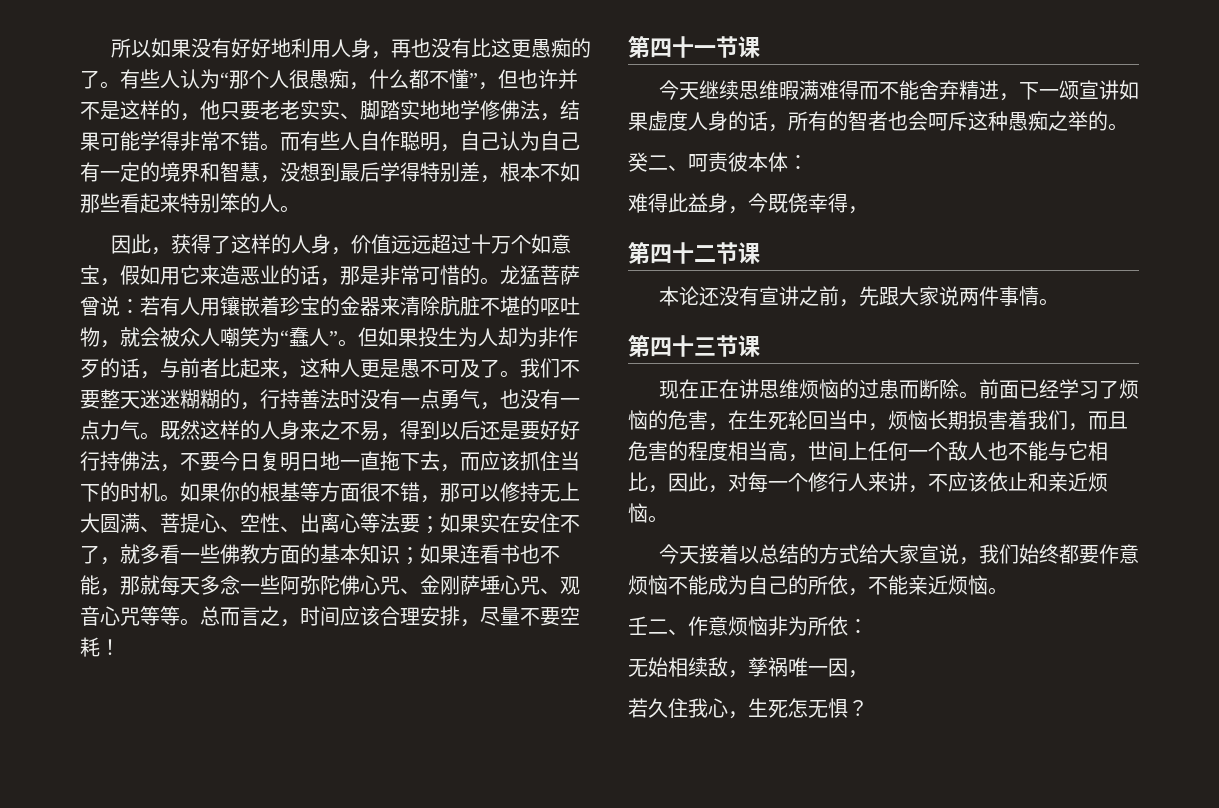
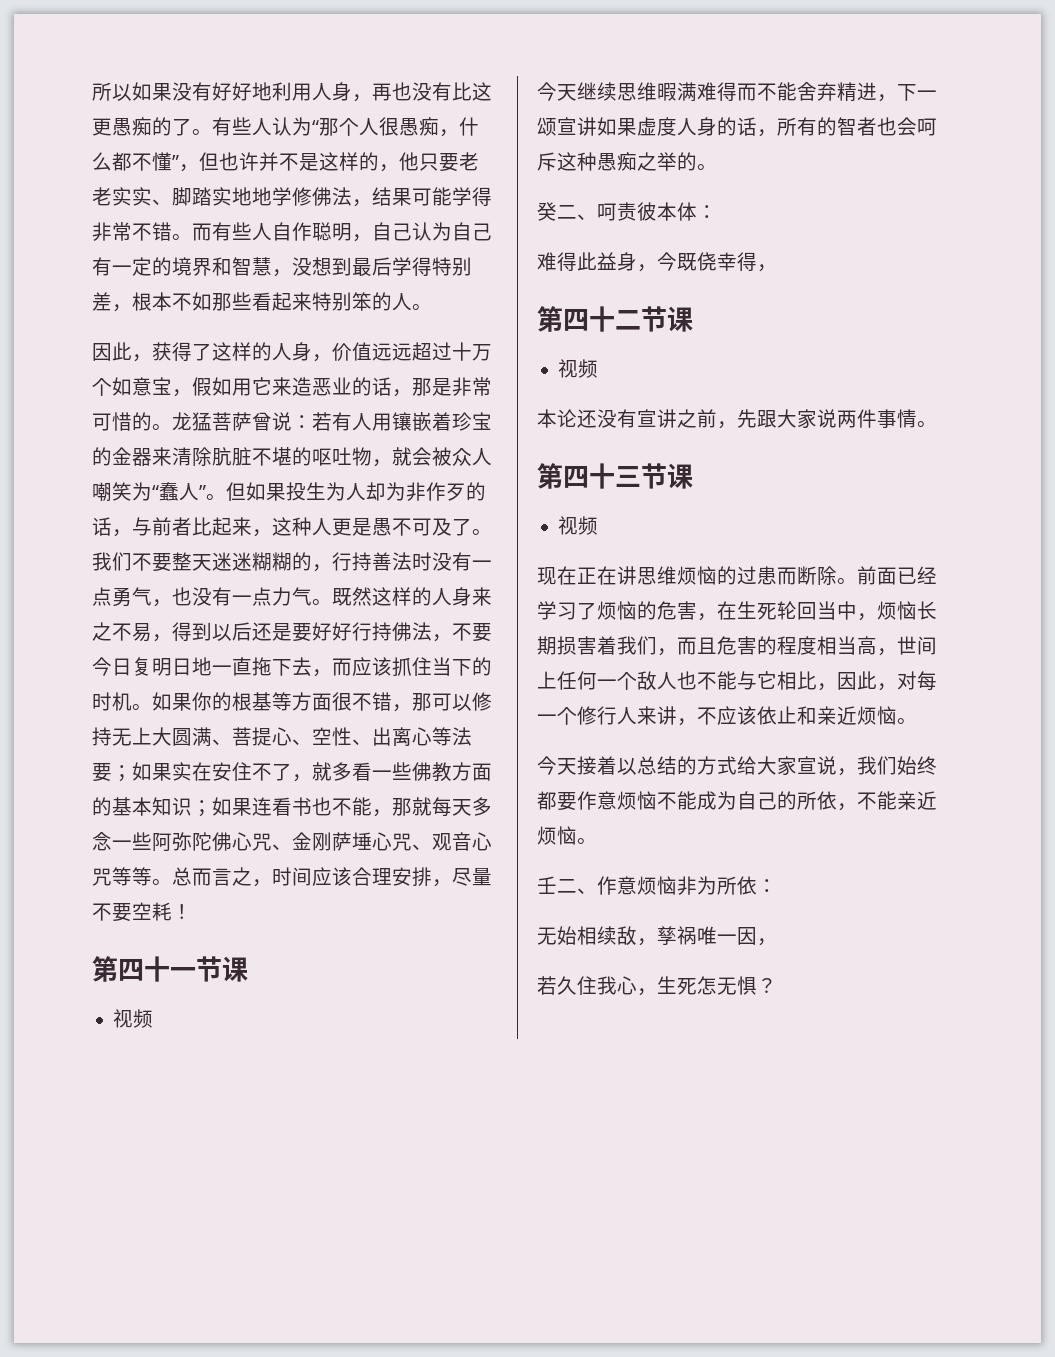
  第四十一节课
+ 视频
  第四十二节课
+ 视频
  第四十三节课
+ 视频

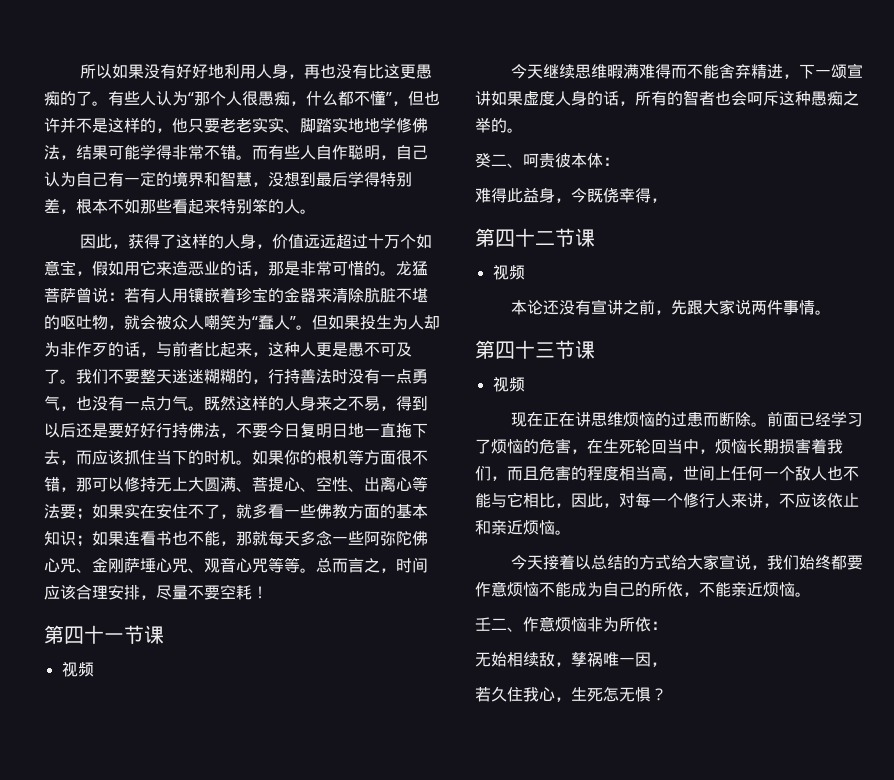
- 如果你的根基等方面很不错，那可以修持无上大圆满、菩提心、空性、出离心等法要；如果实在安住不了，就多看一些佛教方面的基本知识；如果连看书也不能，那就每天多念一些阿弥陀佛心咒、金刚萨埵心咒、观音心咒等等。
+ 如果你的根机等方面很不错，那可以修持无上大圆满、菩提心、空性、出离心等法要；如果实在安住不了，就多看一些佛教方面的基本知识；如果连看书也不能，那就每天多念一些阿弥陀佛心咒、金刚萨埵心咒、观音心咒等等。

